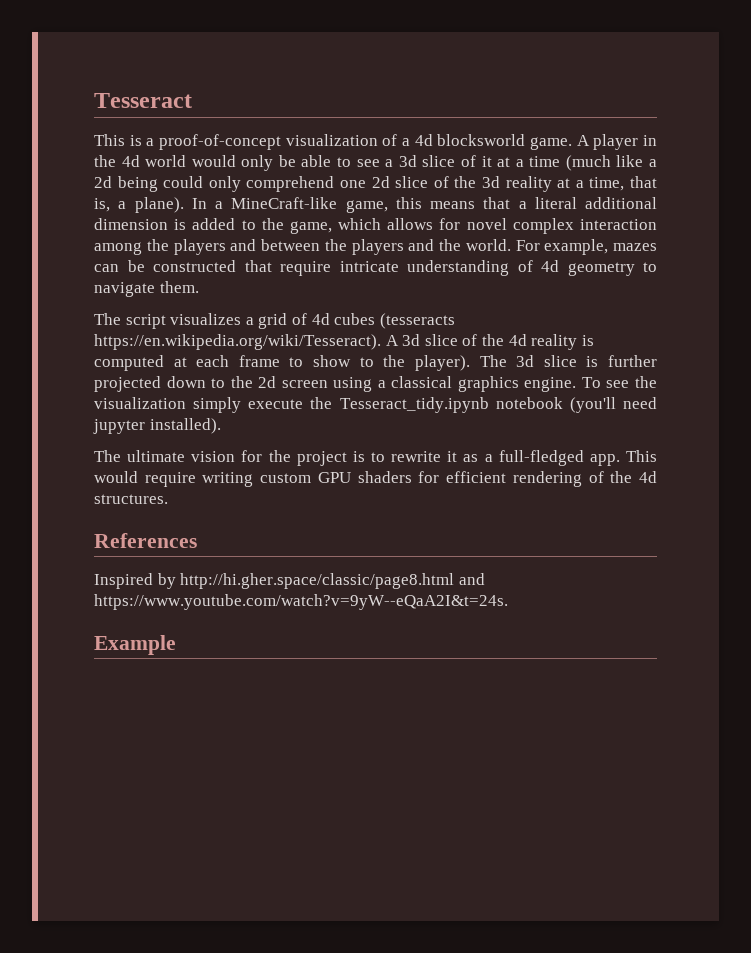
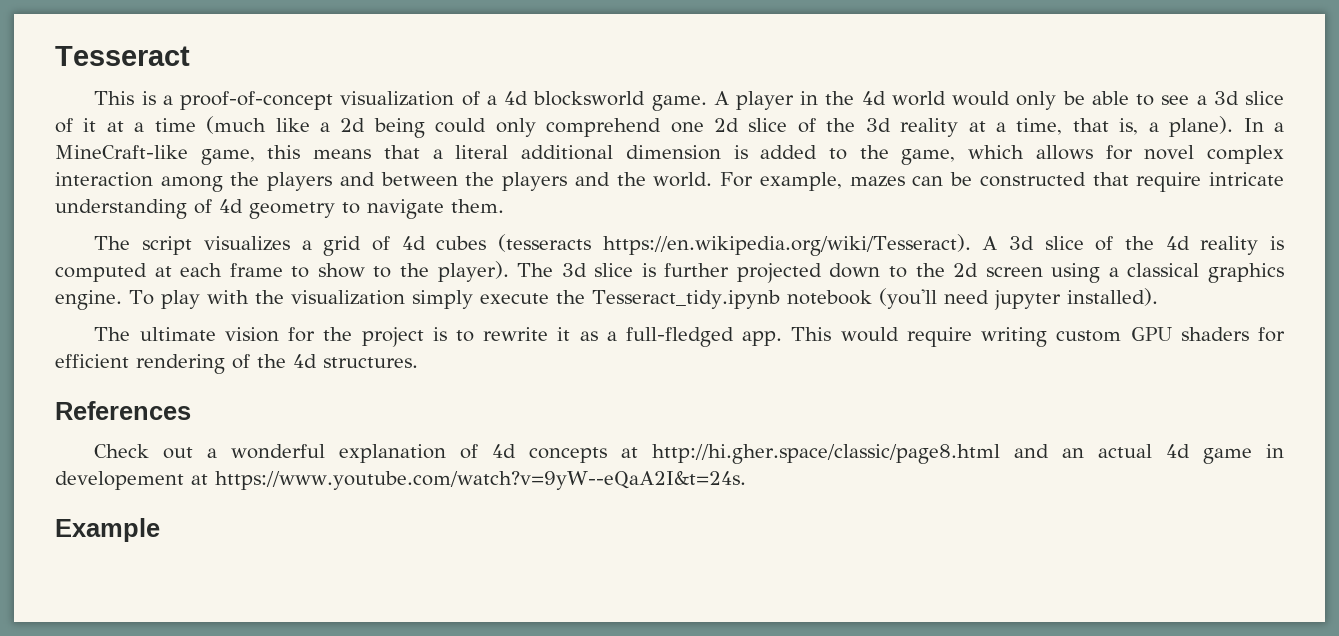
- To see the visualization simply execute the Tesseract_tidy.ipynb notebook (you'll need jupyter installed).
+ To play with the visualization simply execute the Tesseract_tidy.ipynb notebook (you'll need jupyter installed).
- Inspired by http://hi.gher.space/classic/page8.html and https://www.youtube.com/watch?v=9yW--eQaA2I&t=24s.
+ Check out a wonderful explanation of 4d concepts at http://hi.gher.space/classic/page8.html and an actual 4d game in developement at https://www.youtube.com/watch?v=9yW--eQaA2I&t=24s.

